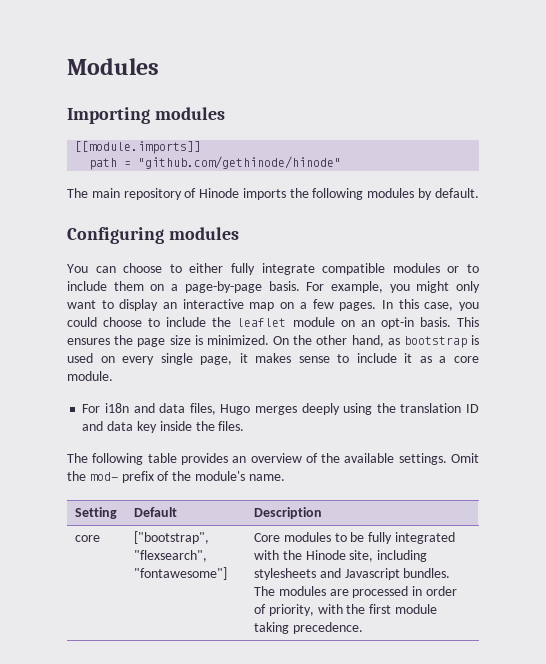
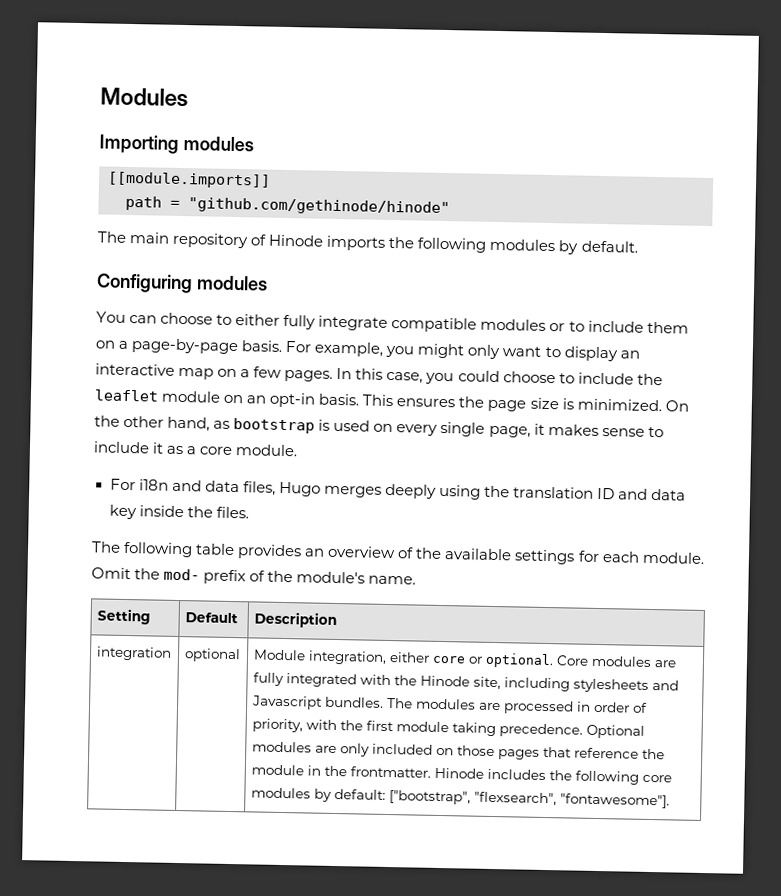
- The following table provides an overview of the available settings.
+ The following table provides an overview of the available settings for each module.
- core | ["bootstrap", "flexsearch", "fontawesome"] | Core modules to be fully integrated with the Hinode site, including stylesheets and Javascript bundles.
+ integration | optional | Module integration, either core or optional. Core modules are fully integrated with the Hinode site, including stylesheets and Javascript bundles.
+ Optional modules are only included on those pages that reference the module in the frontmatter. Hinode includes the following core modules by default: ["bootstrap", "flexsearch", "fontawesome"].

